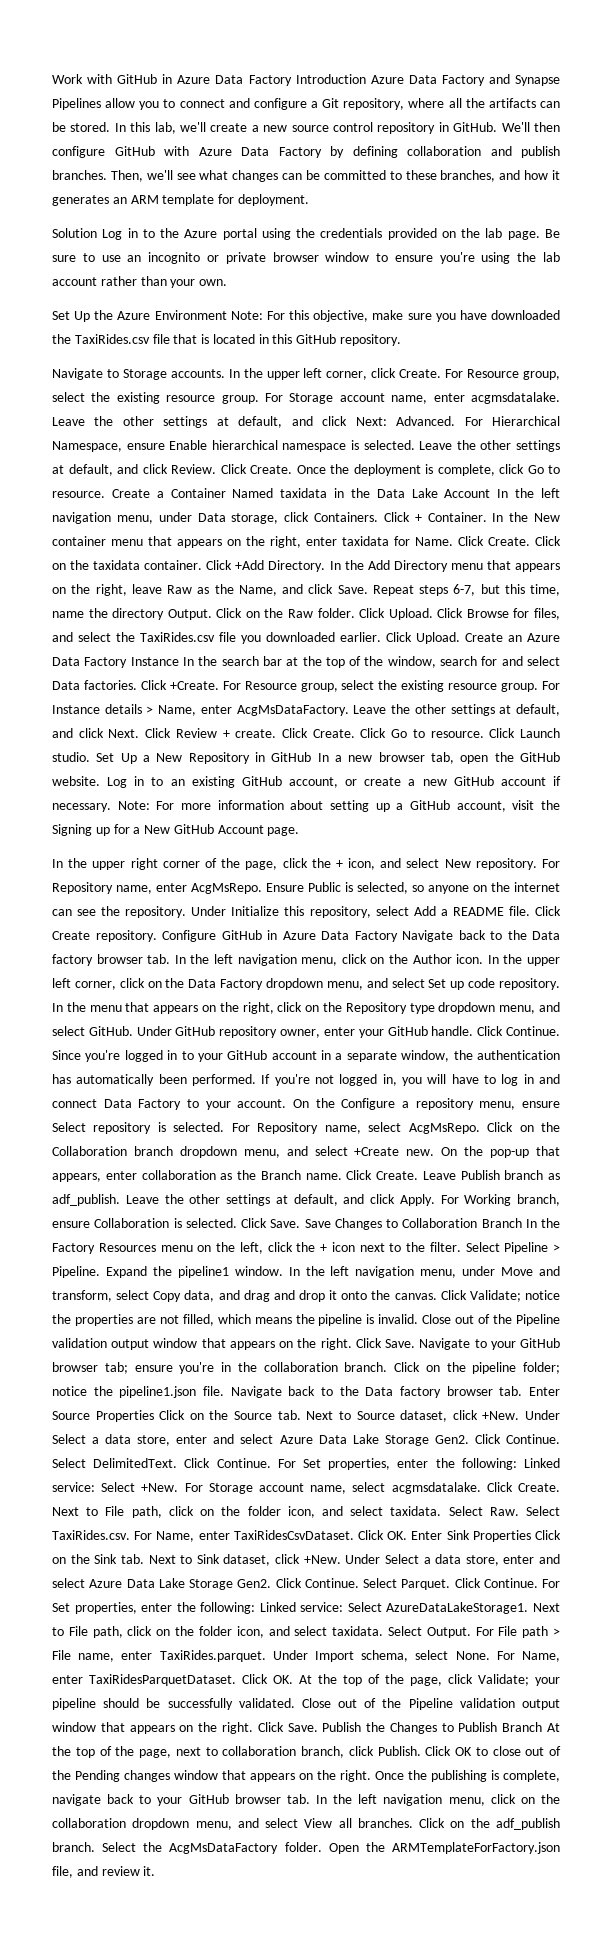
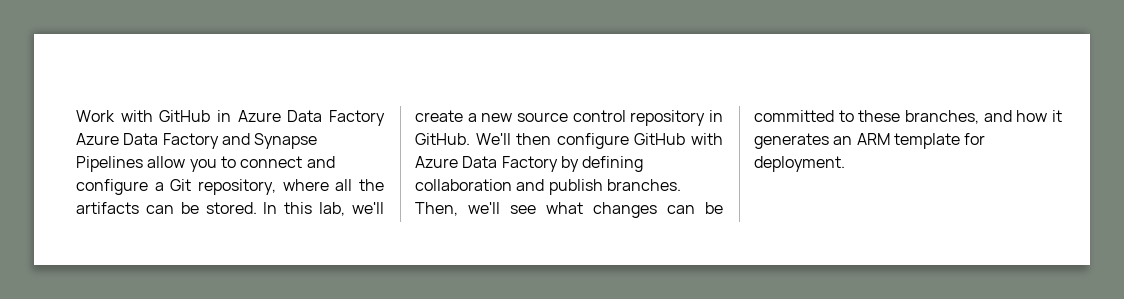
- Work with GitHub in Azure Data Factory Introduction Azure Data Factory and Synapse Pipelines allow you to connect and configure a Git repository, where all the artifacts can be stored.
+ Work with GitHub in Azure Data Factory Azure Data Factory and Synapse Pipelines allow you to connect and configure a Git repository, where all the artifacts can be stored.
- Solution Log in to the Azure portal using the credentials provided on the lab page. Be sure to use an incognito or private browser window to ensure you're using the lab account rather than your own.
- Set Up the Azure Environment Note: For this objective, make sure you have downloaded the TaxiRides.csv file that is located in this GitHub repository.
- Navigate to Storage accounts. In the upper left corner, click Create. For Resource group, select the existing resource group. For Storage account name, enter acgmsdatalake. Leave the other settings at default, and click Next: Advanced. For Hierarchical Namespace, ensure Enable hierarchical namespace is selected. Leave the other settings at default, and click Review. Click Create. Once the deployment is complete, click Go to resource. Create a Container Named taxidata in the Data Lake Account In the left navigation menu, under Data storage, click Containers. Click + Container. In the New container menu that appears on the right, enter taxidata for Name. Click Create. Click on the taxidata container. Click +Add Directory. In the Add Directory menu that appears on the right, leave Raw as the Name, and click Save. Repeat steps 6-7, but this time, name the directory Output. Click on the Raw folder. Click Upload. Click Browse for files, and select the TaxiRides.csv file you downloaded earlier. Click Upload. Create an Azure Data Factory Instance In the search bar at the top of the window, search for and select Data factories. Click +Create. For Resource group, select the existing resource group. For Instance details > Name, enter AcgMsDataFactory. Leave the other settings at default, and click Next. Click Review + create. Click Create. Click Go to resource. Click Launch studio. Set Up a New Repository in GitHub In a new browser tab, open the GitHub website. Log in to an existing GitHub account, or create a new GitHub account if necessary. Note: For more information about setting up a GitHub account, visit the Signing up for a New GitHub Account page.
- In the upper right corner of the page, click the + icon, and select New repository. For Repository name, enter AcgMsRepo. Ensure Public is selected, so anyone on the internet can see the repository. Under Initialize this repository, select Add a README file. Click Create repository. Configure GitHub in Azure Data Factory Navigate back to the Data factory browser tab. In the left navigation menu, click on the Author icon. In the upper left corner, click on the Data Factory dropdown menu, and select Set up code repository. In the menu that appears on the right, click on the Repository type dropdown menu, and select GitHub. Under GitHub repository owner, enter your GitHub handle. Click Continue. Since you're logged in to your GitHub account in a separate window, the authentication has automatically been performed. If you're not logged in, you will have to log in and connect Data Factory to your account. On the Configure a repository menu, ensure Select repository is selected. For Repository name, select AcgMsRepo. Click on the Collaboration branch dropdown menu, and select +Create new. On the pop-up that appears, enter collaboration as the Branch name. Click Create. Leave Publish branch as adf_publish. Leave the other settings at default, and click Apply. For Working branch, ensure Collaboration is selected. Click Save. Save Changes to Collaboration Branch In the Factory Resources menu on the left, click the + icon next to the filter. Select Pipeline > Pipeline. Expand the pipeline1 window. In the left navigation menu, under Move and transform, select Copy data, and drag and drop it onto the canvas. Click Validate; notice the properties are not filled, which means the pipeline is invalid. Close out of the Pipeline validation output window that appears on the right. Click Save. Navigate to your GitHub browser tab; ensure you're in the collaboration branch. Click on the pipeline folder; notice the pipeline1.json file. Navigate back to the Data factory browser tab. Enter Source Properties Click on the Source tab. Next to Source dataset, click +New. Under Select a data store, enter and select Azure Data Lake Storage Gen2. Click Continue. Select DelimitedText. Click Continue. For Set properties, enter the following: Linked service: Select +New. For Storage account name, select acgmsdatalake. Click Create. Next to File path, click on the folder icon, and select taxidata. Select Raw. Select TaxiRides.csv. For Name, enter TaxiRidesCsvDataset. Click OK. Enter Sink Properties Click on the Sink tab. Next to Sink dataset, click +New. Under Select a data store, enter and select Azure Data Lake Storage Gen2. Click Continue. Select Parquet. Click Continue. For Set properties, enter the following: Linked service: Select AzureDataLakeStorage1. Next to File path, click on the folder icon, and select taxidata. Select Output. For File path > File name, enter TaxiRides.parquet. Under Import schema, select None. For Name, enter TaxiRidesParquetDataset. Click OK. At the top of the page, click Validate; your pipeline should be successfully validated. Close out of the Pipeline validation output window that appears on the right. Click Save. Publish the Changes to Publish Branch At the top of the page, next to collaboration branch, click Publish. Click OK to close out of the Pending changes window that appears on the right. Once the publishing is complete, navigate back to your GitHub browser tab. In the left navigation menu, click on the collaboration dropdown menu, and select View all branches. Click on the adf_publish branch. Select the AcgMsDataFactory folder. Open the ARMTemplateForFactory.json file, and review it.

